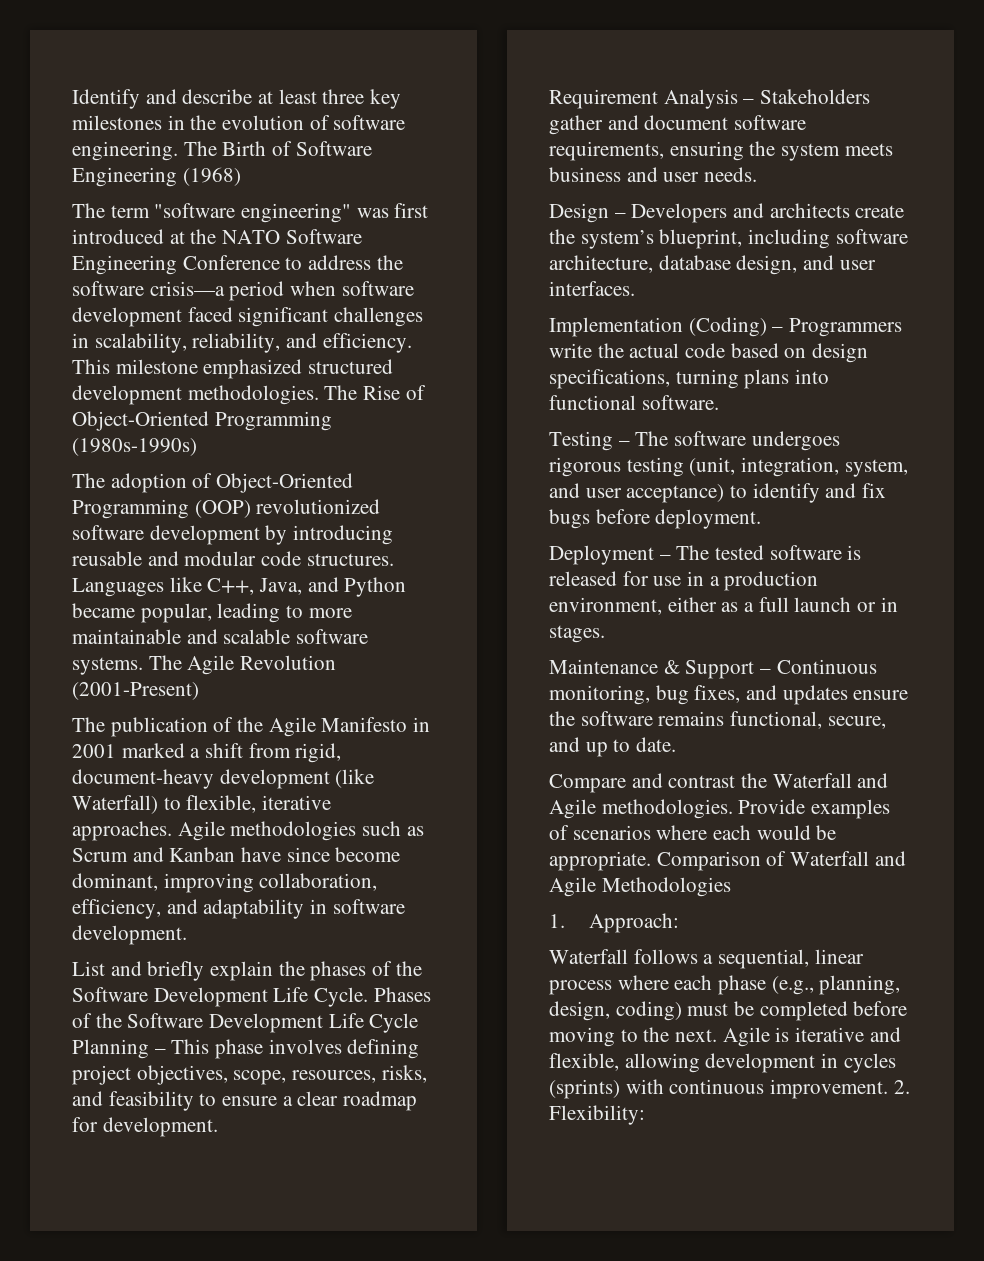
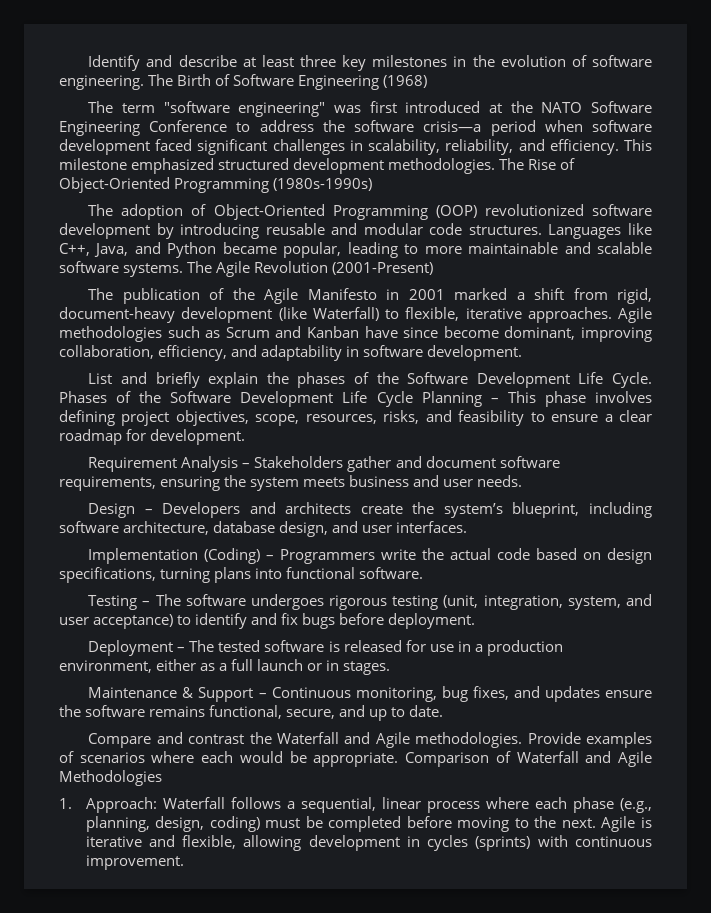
- 1. Approach:
- Waterfall follows a sequential, linear process where each phase (e.g., planning, design, coding) must be completed before moving to the next.
+ 1. Approach: Waterfall follows a sequential, linear process where each phase (e.g., planning, design, coding) must be completed before moving to the next.
- 2. Flexibility:

